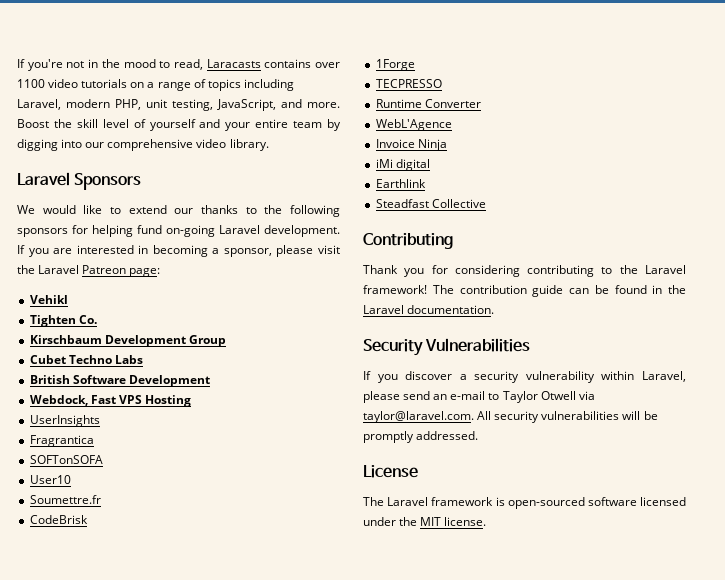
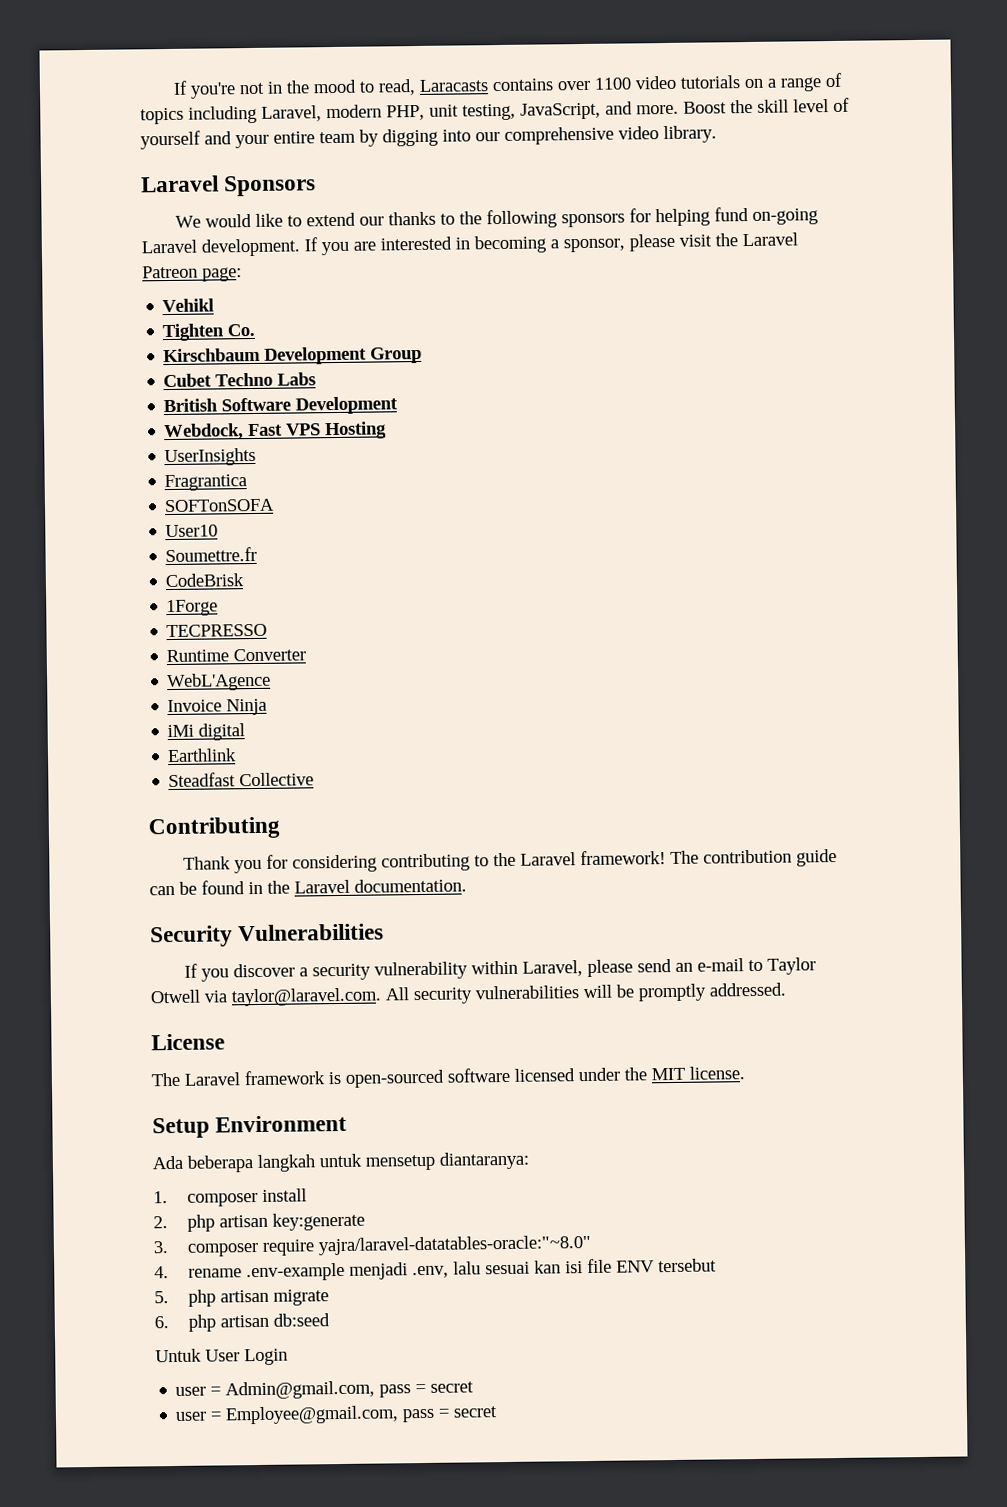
+ Setup Environment
+ Ada beberapa langkah untuk mensetup diantaranya:
+ 1. composer install
+ 2. php artisan key:generate
+ 3. composer require yajra/laravel-datatables-oracle:"~8.0"
+ 4. rename .env-example menjadi .env, lalu sesuai kan isi file ENV tersebut
+ 5. php artisan migrate
+ 6. php artisan db:seed
+ Untuk User Login
+ user = Admin@gmail.com, pass = secret
+ user = Employee@gmail.com, pass = secret

